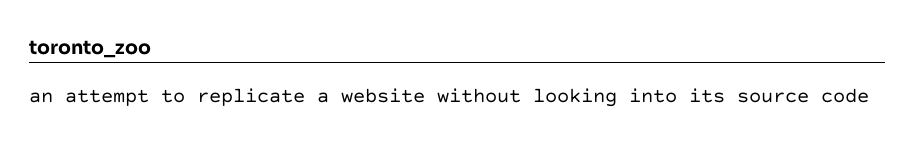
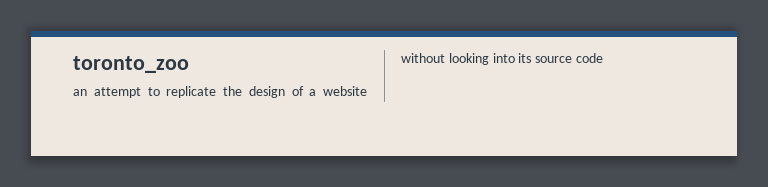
- an attempt to replicate a website without looking into its source code
+ an attempt to replicate the design of a website without looking into its source code

